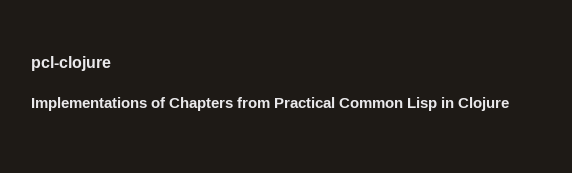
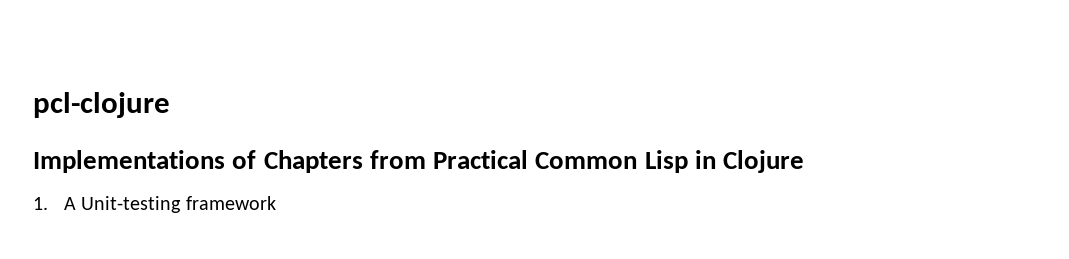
+ 1. A Unit-testing framework

